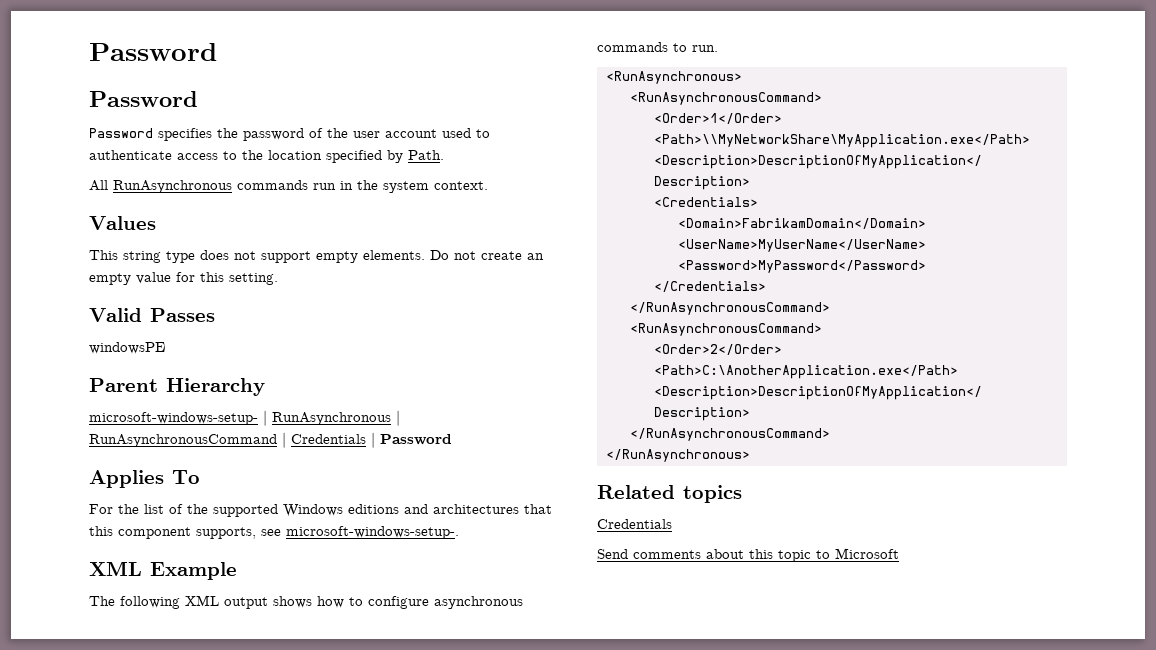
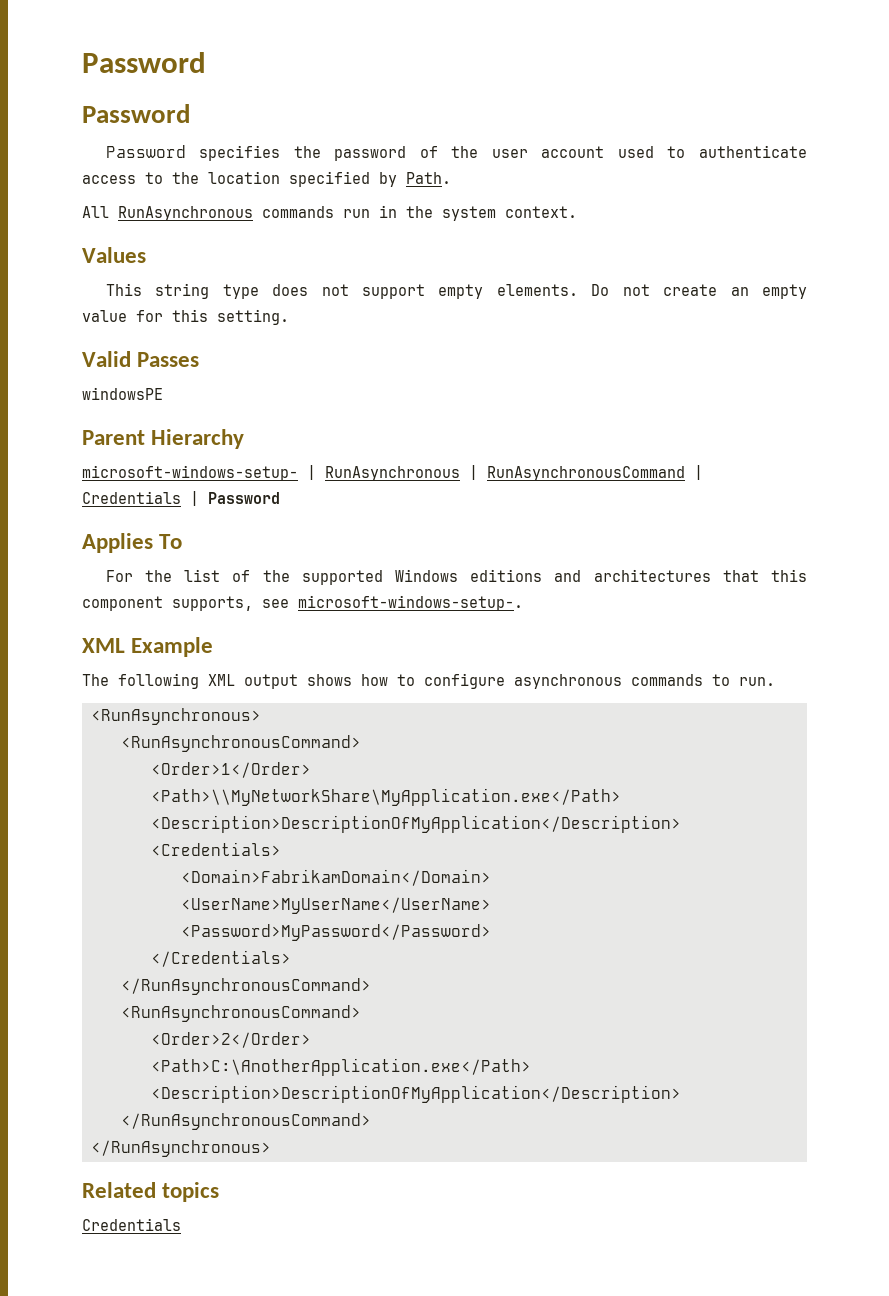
- Send comments about this topic to Microsoft

